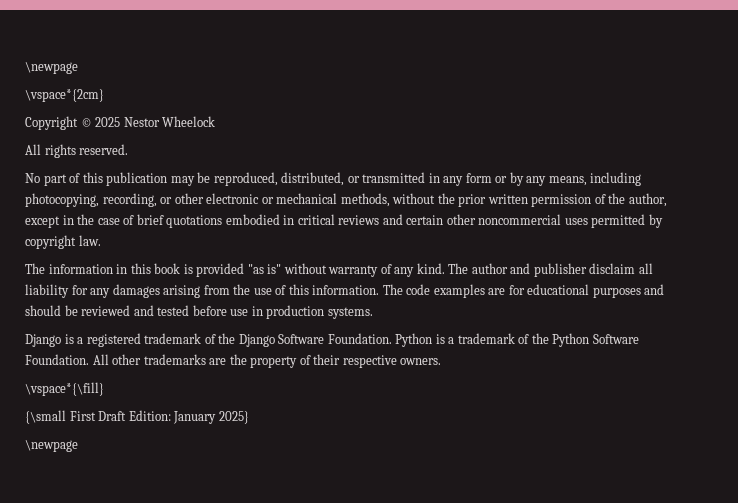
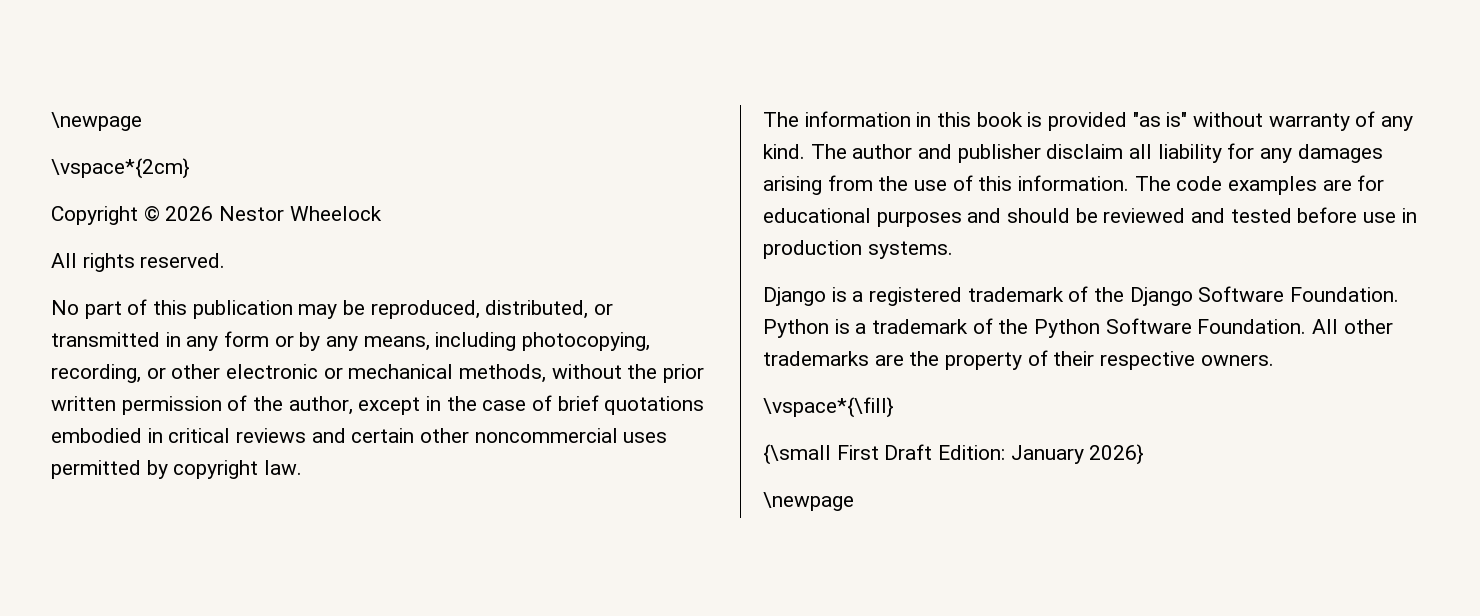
- Copyright © 2025 Nestor Wheelock
+ Copyright © 2026 Nestor Wheelock
- {\small First Draft Edition: January 2025}
+ {\small First Draft Edition: January 2026}

